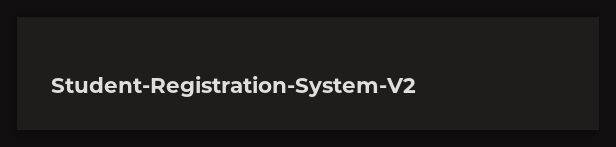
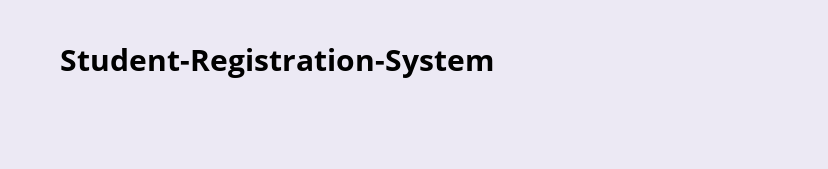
- Student-Registration-System-V2
+ Student-Registration-System

